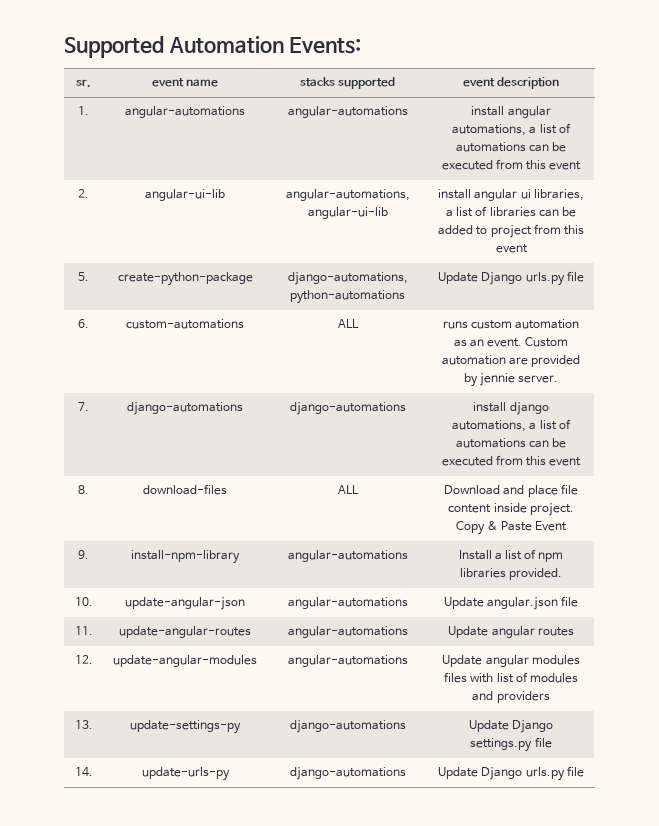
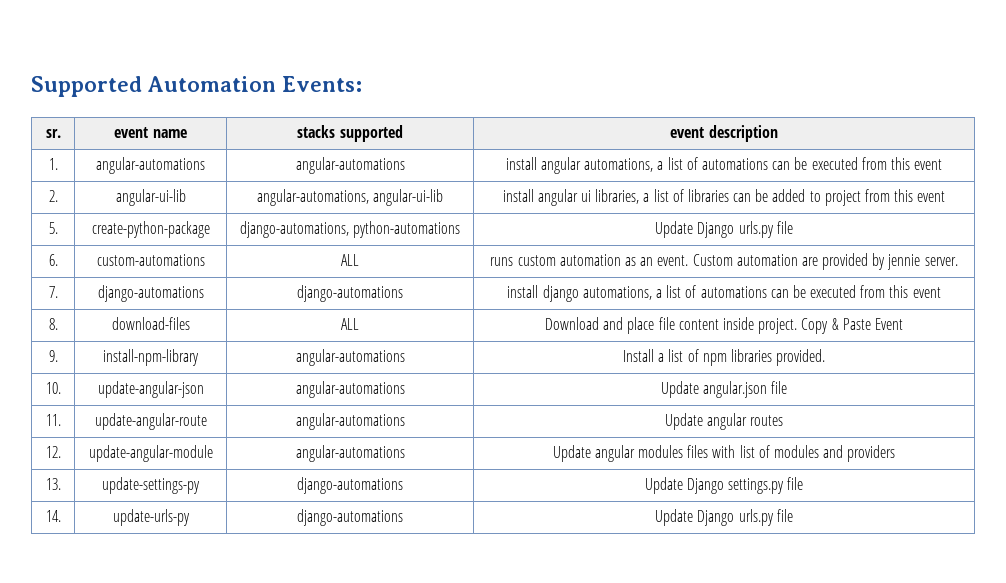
- 11. | update-angular-routes | angular-automations | Update angular routes
+ 11. | update-angular-route | angular-automations | Update angular routes
- 12. | update-angular-modules | angular-automations | Update angular modules files with list of modules and providers
+ 12. | update-angular-module | angular-automations | Update angular modules files with list of modules and providers

